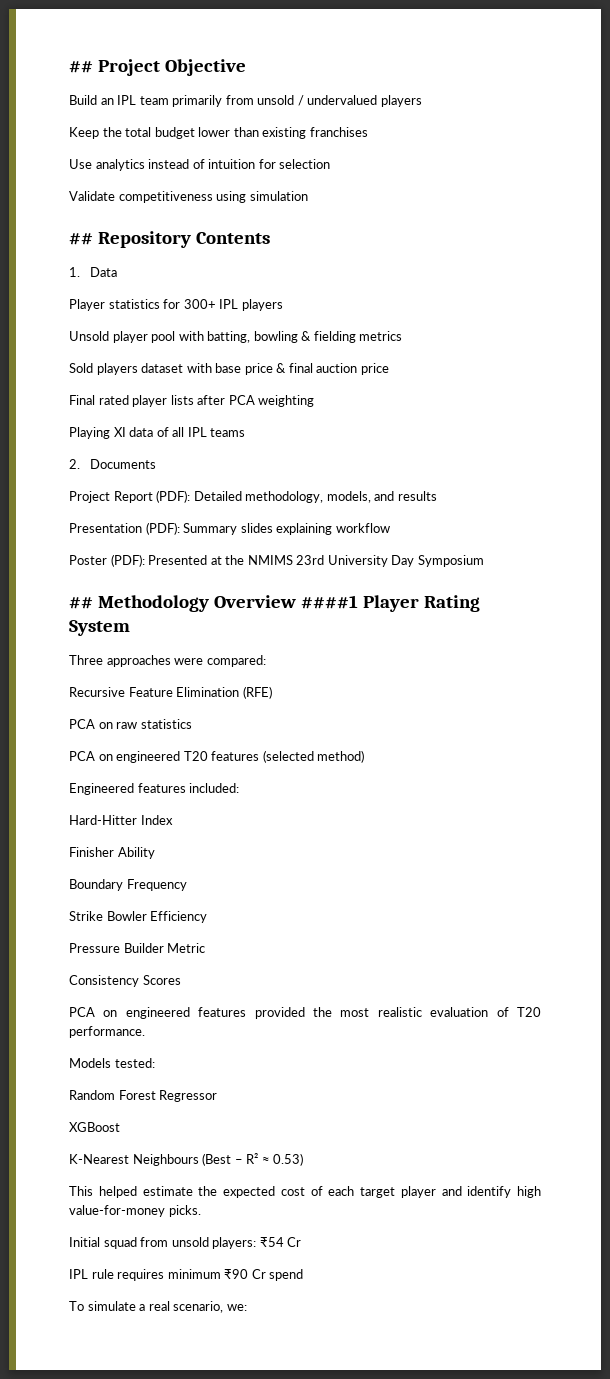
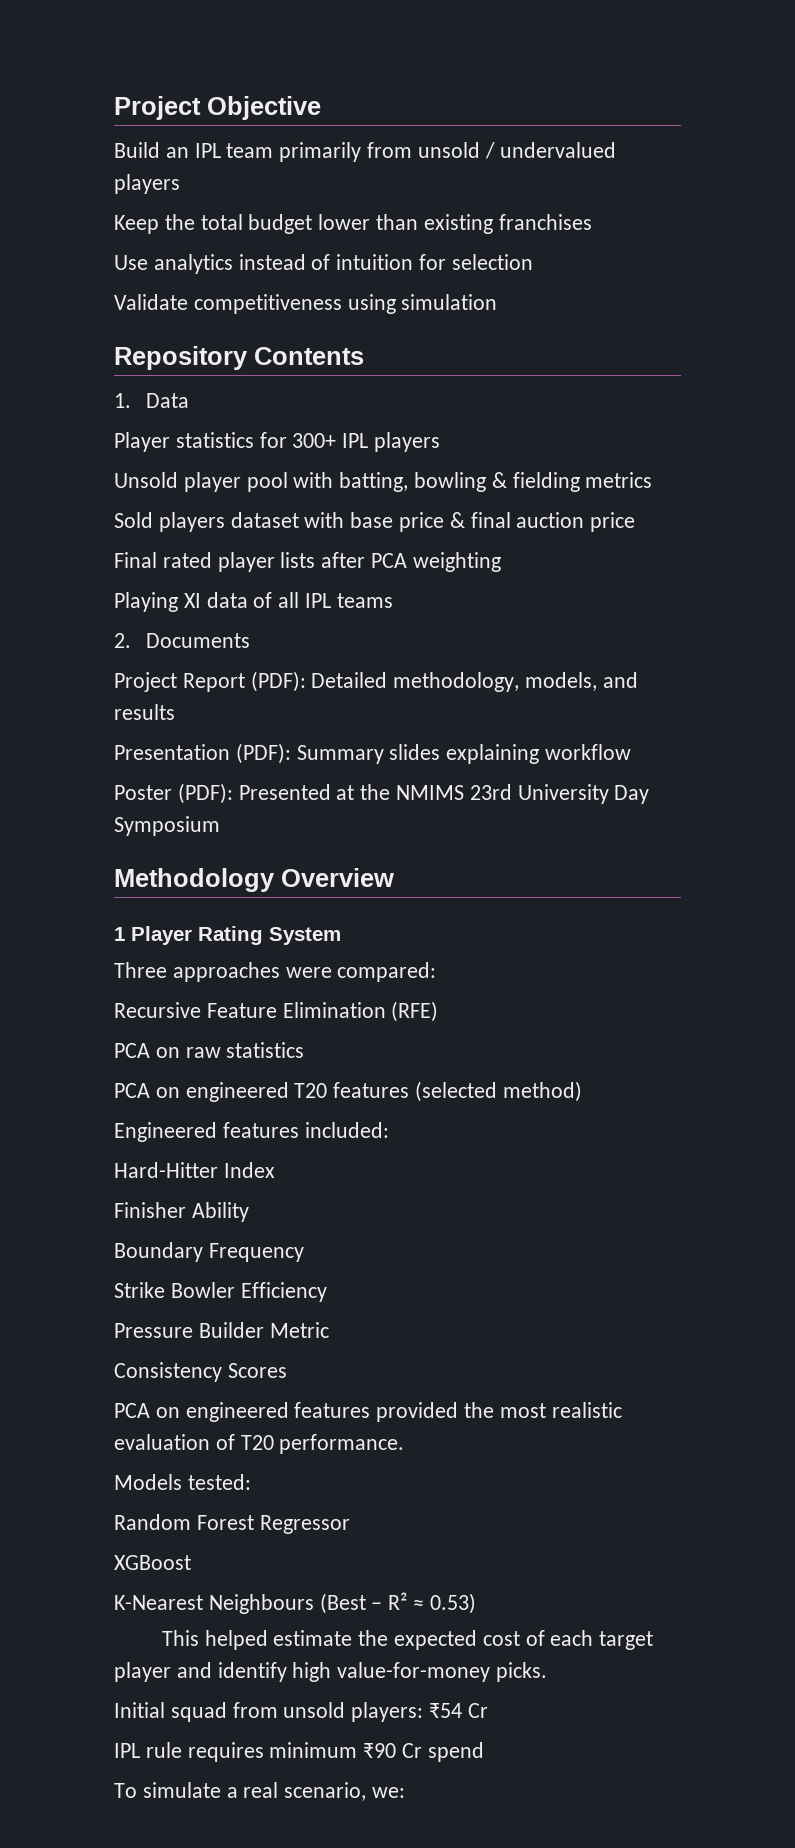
- ## Project Objective
+ Project Objective
- ## Repository Contents
+ Repository Contents
- ## Methodology Overview ####1 Player Rating System
+ Methodology Overview
+ 1 Player Rating System

